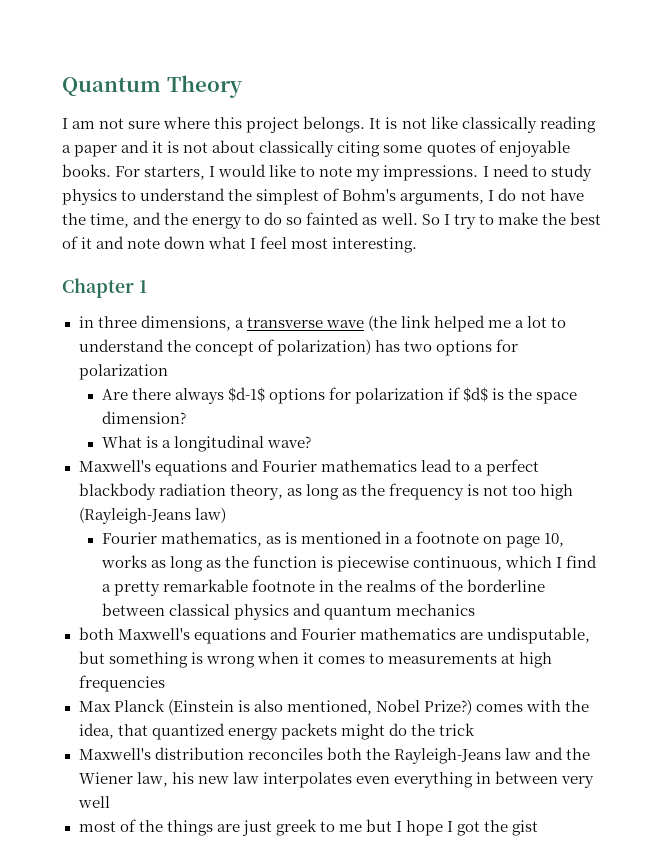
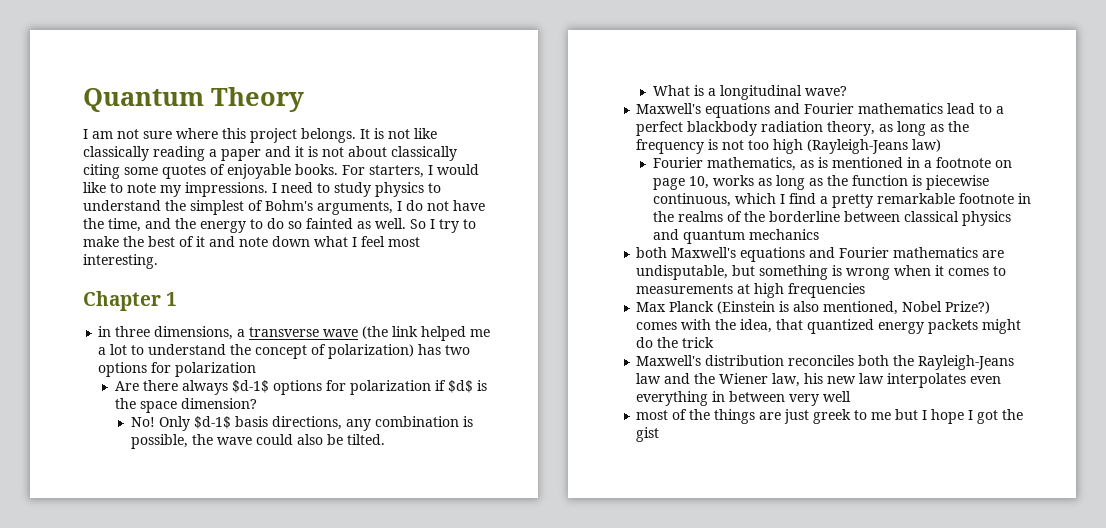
+ No! Only $d-1$ basis directions, any combination is possible, the wave could also be tilted.

